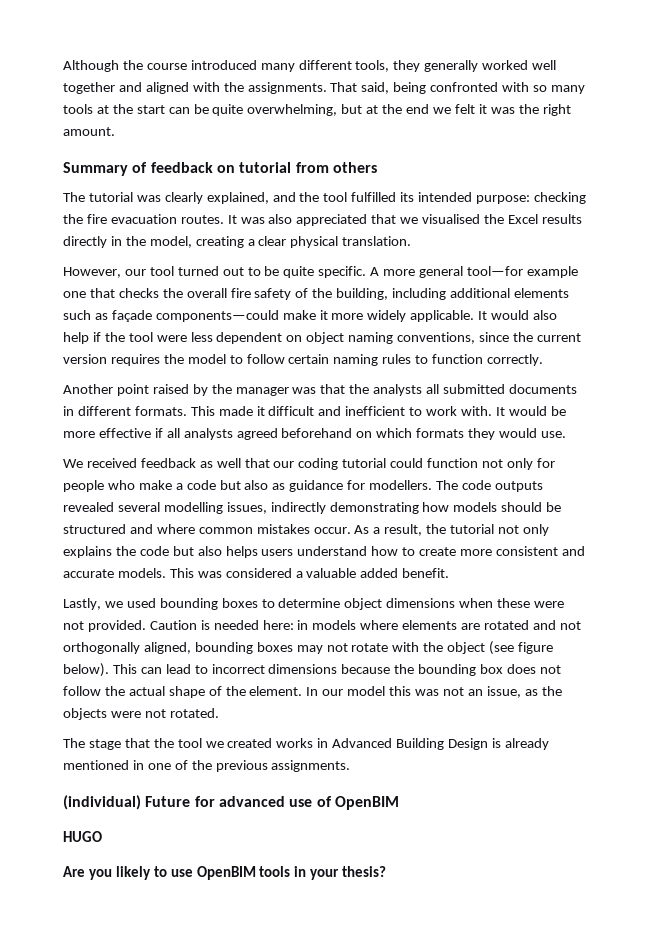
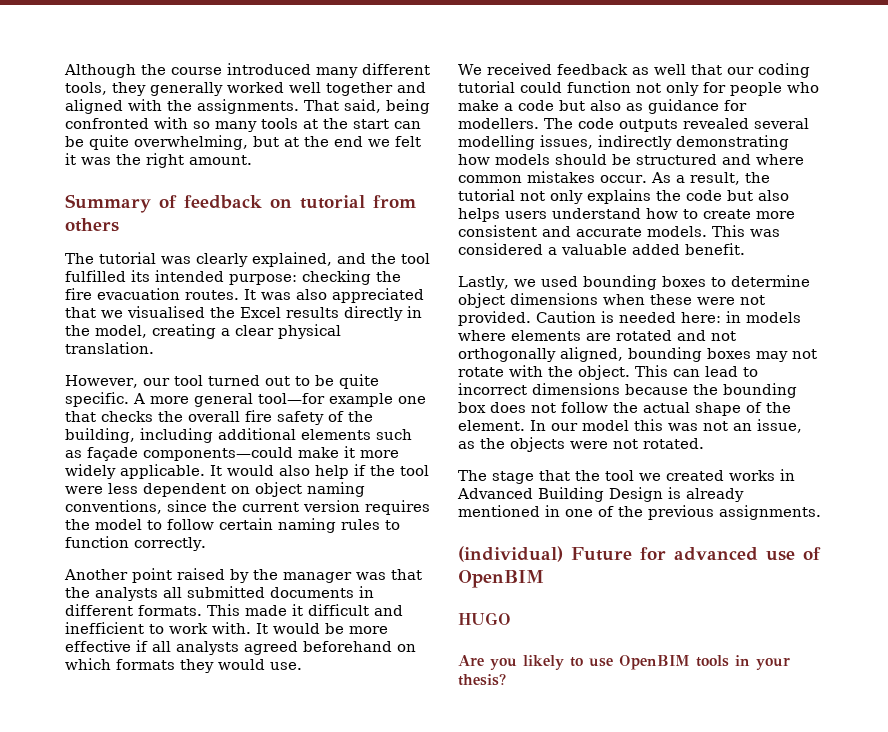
- Caution is needed here: in models where elements are rotated and not orthogonally aligned, bounding boxes may not rotate with the object (see figure below).
+ Caution is needed here: in models where elements are rotated and not orthogonally aligned, bounding boxes may not rotate with the object.

